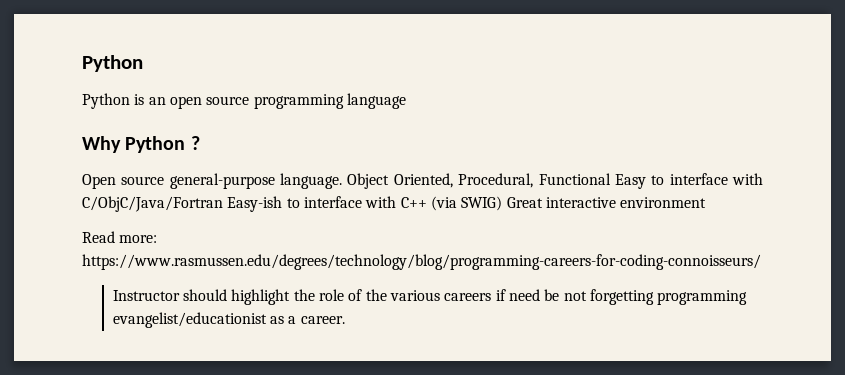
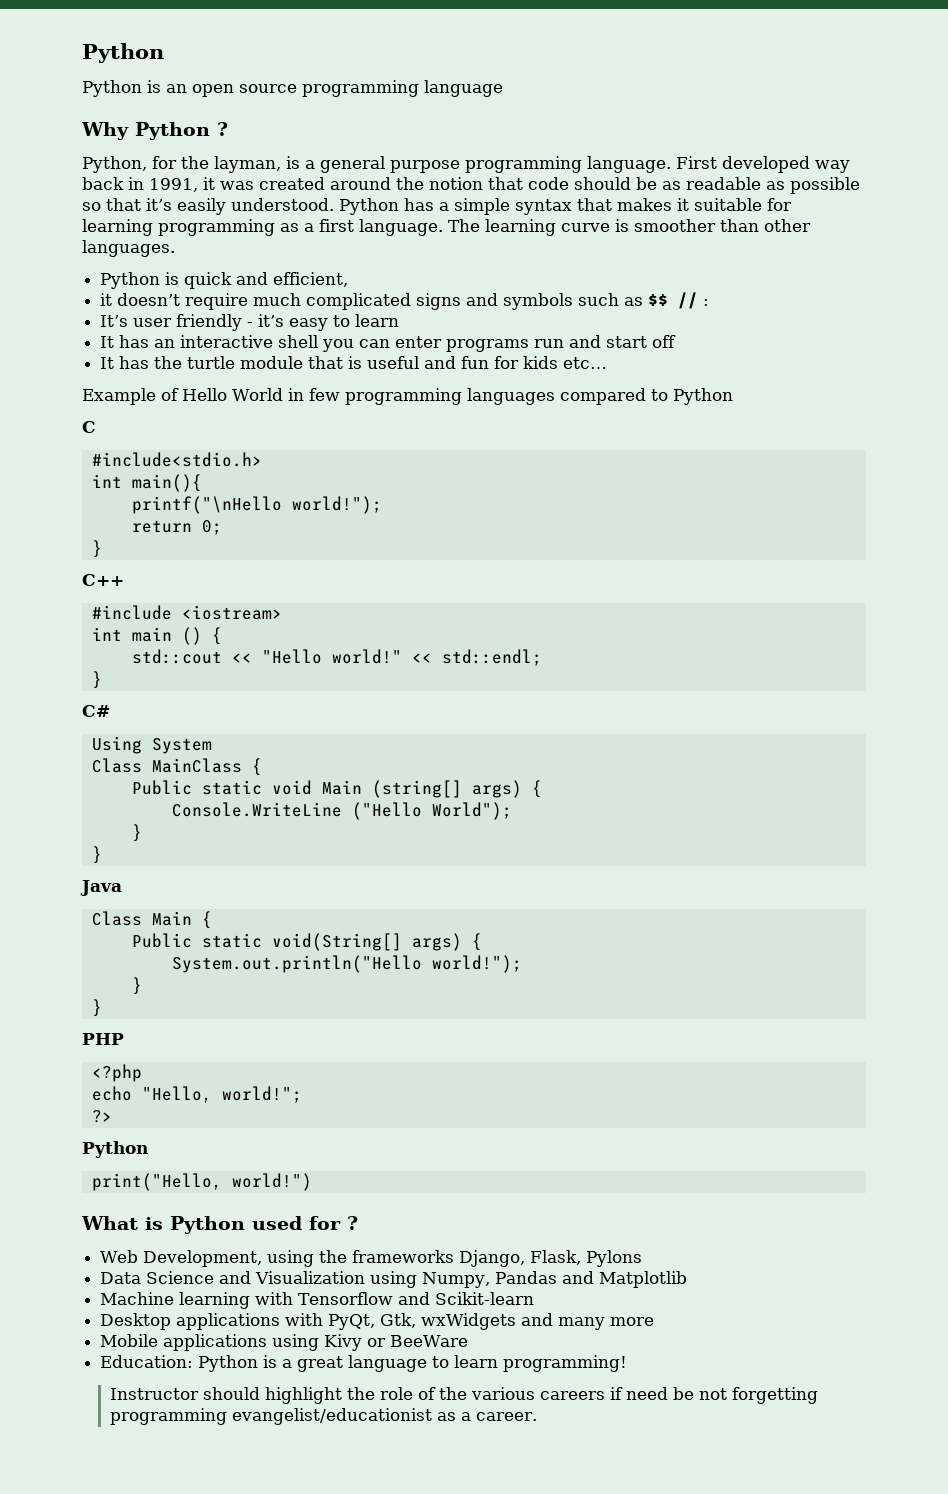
- Open source general-purpose language. Object Oriented, Procedural, Functional Easy to interface with C/ObjC/Java/Fortran Easy-ish to interface with C++ (via SWIG) Great interactive environment
- Read more: https://www.rasmussen.edu/degrees/technology/blog/programming-careers-for-coding-connoisseurs/
+ Python, for the layman, is a general purpose programming language. First developed way back in 1991, it was created around the notion that code should be as readable as possible so that it’s easily understood. Python has a simple syntax that makes it suitable for learning programming as a first language. The learning curve is smoother than other languages.
+ Python is quick and efficient,
+ it doesn’t require much complicated signs and symbols such as $$ // :
+ It’s user friendly - it’s easy to learn
+ It has an interactive shell you can enter programs run and start off
+ It has the turtle module that is useful and fun for kids etc…
+ Example of Hello World in few programming languages compared to Python
+ C
+ #include<stdio.h>
+ int main(){
+ printf("\nHello world!");
+ return 0;
+ }
+ C++
+ #include <iostream>
+ int main () {
+ std::cout << "Hello world!" << std::endl;
+ }
+ C#
+ Using System
+ Class MainClass {
+ Public static void Main (string[] args) {
+ Console.WriteLine ("Hello World");
+ }
+ }
+ Java
+ Class Main {
+ Public static void(String[] args) {
+ System.out.println("Hello world!");
+ }
+ }
+ PHP
+ <?php
+ echo "Hello, world!";
+ ?>
+ Python
+ print("Hello, world!")
+ What is Python used for ?
+ Web Development, using the frameworks Django, Flask, Pylons
+ Data Science and Visualization using Numpy, Pandas and Matplotlib
+ Machine learning with Tensorflow and Scikit-learn
+ Desktop applications with PyQt, Gtk, wxWidgets and many more
+ Mobile applications using Kivy or BeeWare
+ Education: Python is a great language to learn programming!

